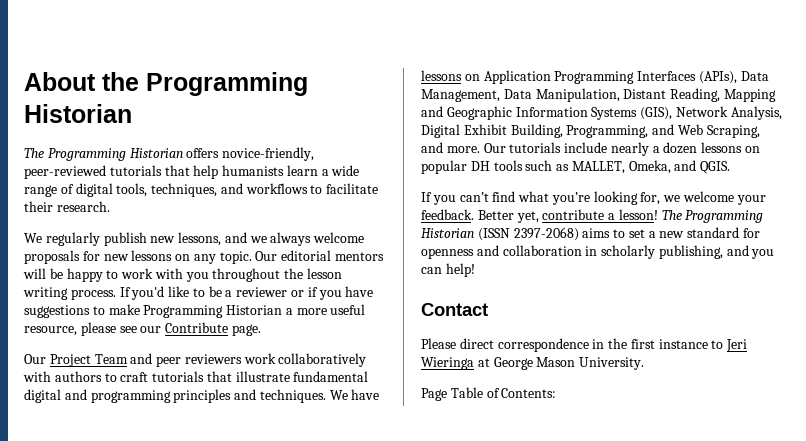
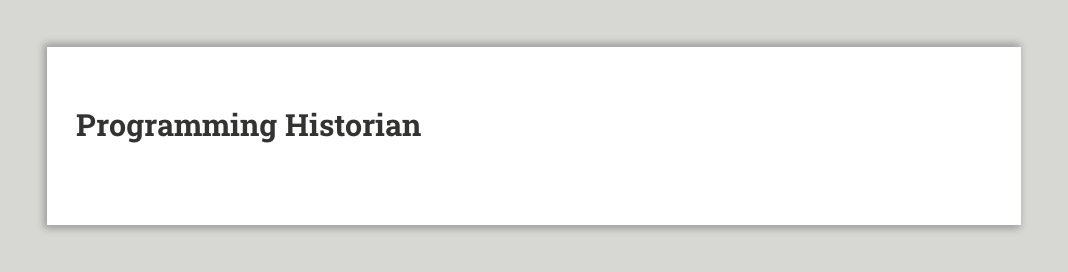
- About the Programming Historian
- The Programming Historian offers novice-friendly, peer-reviewed tutorials that help humanists learn a wide range of digital tools, techniques, and workflows to facilitate their research.
- We regularly publish new lessons, and we always welcome proposals for new lessons on any topic. Our editorial mentors will be happy to work with you throughout the lesson writing process. If you'd like to be a reviewer or if you have suggestions to make Programming Historian a more useful resource, please see our Contribute page.
- Our Project Team and peer reviewers work collaboratively with authors to craft tutorials that illustrate fundamental digital and programming principles and techniques. We have lessons on Application Programming Interfaces (APIs), Data Management, Data Manipulation, Distant Reading, Mapping and Geographic Information Systems (GIS), Network Analysis, Digital Exhibit Building, Programming, and Web Scraping, and more. Our tutorials include nearly a dozen lessons on popular DH tools such as MALLET, Omeka, and QGIS.
- If you can’t find what you’re looking for, we welcome your feedback. Better yet, contribute a lesson! The Programming Historian (ISSN 2397-2068) aims to set a new standard for openness and collaboration in scholarly publishing, and you can help!
- Contact
- Please direct correspondence in the first instance to Jeri Wieringa at George Mason University.
- Page Table of Contents:
+ Programming Historian

